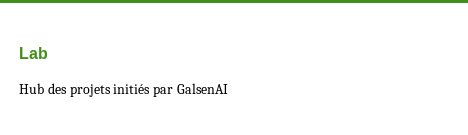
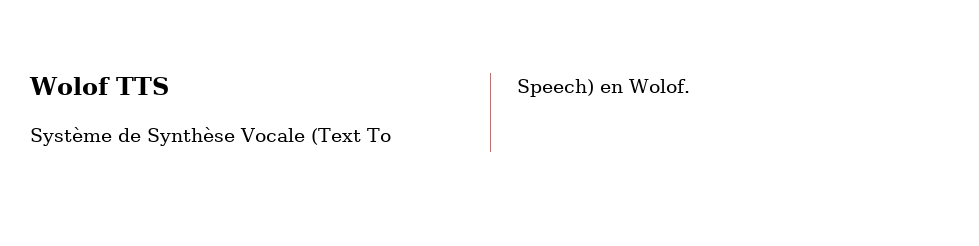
- Lab
- Hub des projets initiés par GalsenAI
+ Wolof TTS
+ Système de Synthèse Vocale (Text To Speech) en Wolof.

